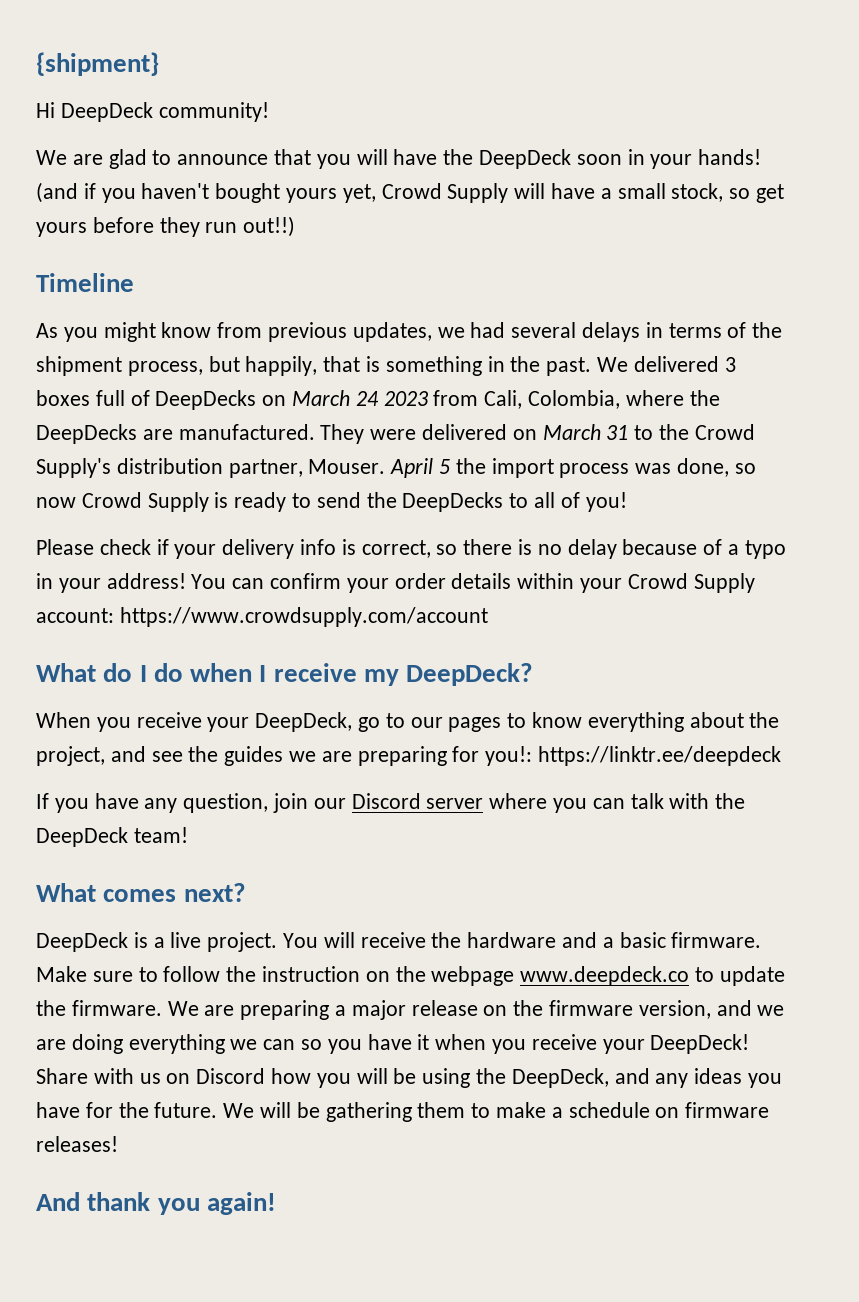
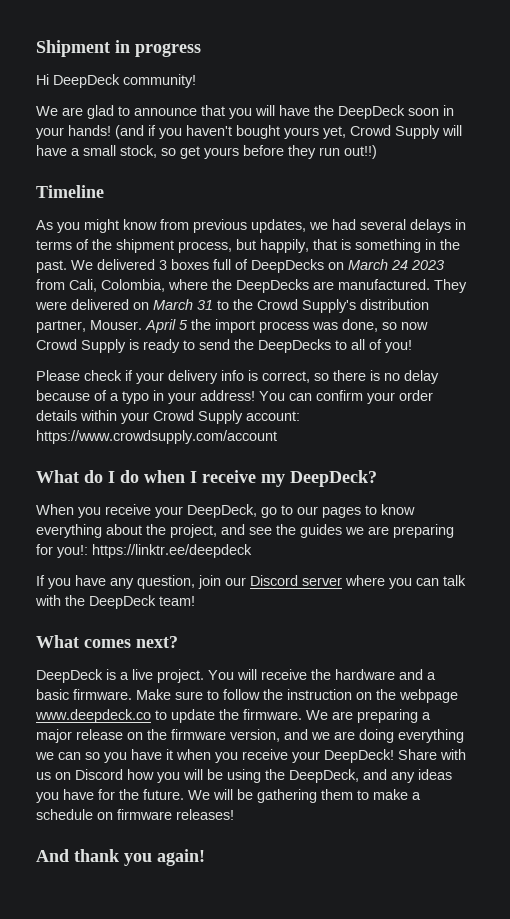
- {shipment}
+ Shipment in progress

